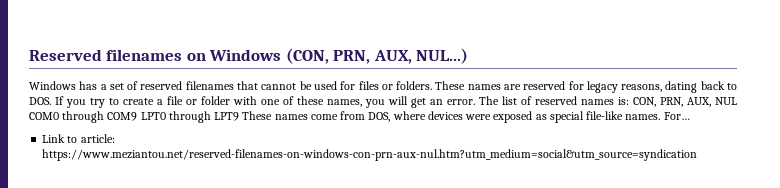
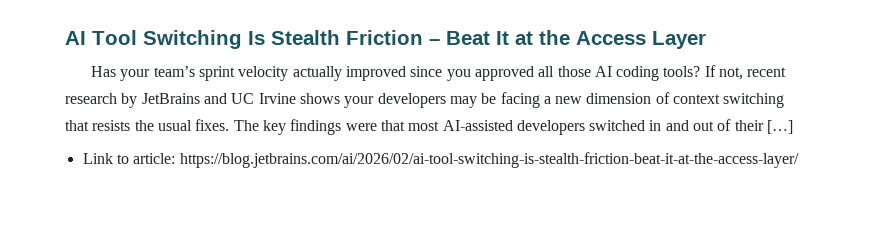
- Reserved filenames on Windows (CON, PRN, AUX, NUL...)
- Windows has a set of reserved filenames that cannot be used for files or folders. These names are reserved for legacy reasons, dating back to DOS. If you try to create a file or folder with one of these names, you will get an error. The list of reserved names is: CON, PRN, AUX, NUL COM0 through COM9 LPT0 through LPT9 These names come from DOS, where devices were exposed as special file-like names. For…
+ AI Tool Switching Is Stealth Friction – Beat It at the Access Layer
+ Has your team’s sprint velocity actually improved since you approved all those AI coding tools? If not, recent research by JetBrains and UC Irvine shows your developers may be facing a new dimension of context switching that resists the usual fixes. The key findings were that most AI-assisted developers switched in and out of their […]
- Link to article: https://www.meziantou.net/reserved-filenames-on-windows-con-prn-aux-nul.htm?utm_medium=social&utm_source=syndication
+ Link to article: https://blog.jetbrains.com/ai/2026/02/ai-tool-switching-is-stealth-friction-beat-it-at-the-access-layer/

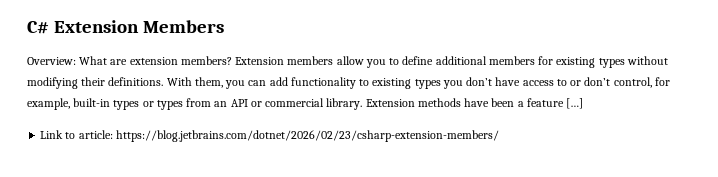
- AI Tool Switching Is Stealth Friction – Beat It at the Access Layer
- Has your team’s sprint velocity actually improved since you approved all those AI coding tools? If not, recent research by JetBrains and UC Irvine shows your developers may be facing a new dimension of context switching that resists the usual fixes. The key findings were that most AI-assisted developers switched in and out of their […]
+ C# Extension Members
+ Overview: What are extension members? Extension members allow you to define additional members for existing types without modifying their definitions. With them, you can add functionality to existing types you don’t have access to or don’t control, for example, built-in types or types from an API or commercial library. Extension methods have been a feature […]
- Link to article: https://blog.jetbrains.com/ai/2026/02/ai-tool-switching-is-stealth-friction-beat-it-at-the-access-layer/
+ Link to article: https://blog.jetbrains.com/dotnet/2026/02/23/csharp-extension-members/

